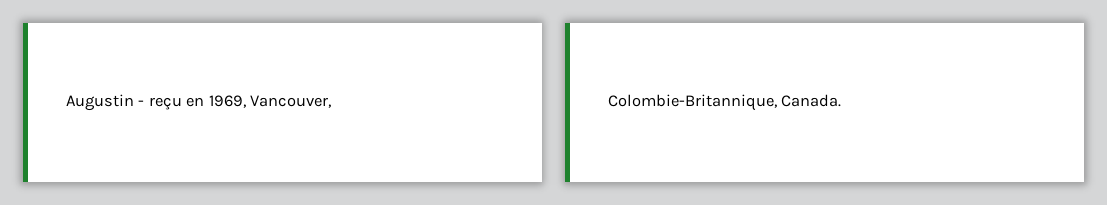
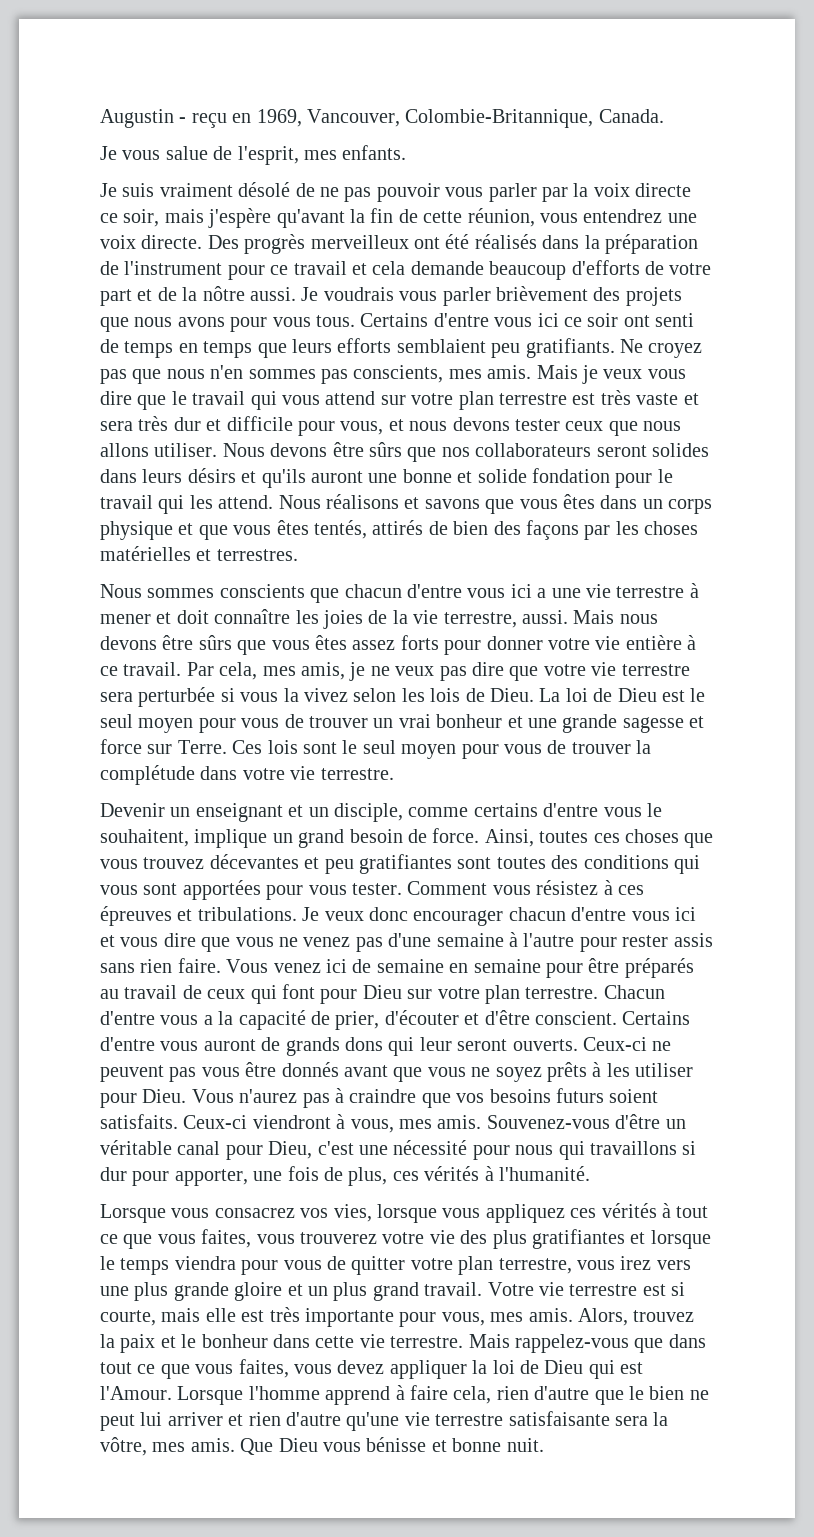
+ Je vous salue de l'esprit, mes enfants.
+ Je suis vraiment désolé de ne pas pouvoir vous parler par la voix directe ce soir, mais j'espère qu'avant la fin de cette réunion, vous entendrez une voix directe. Des progrès merveilleux ont été réalisés dans la préparation de l'instrument pour ce travail et cela demande beaucoup d'efforts de votre part et de la nôtre aussi. Je voudrais vous parler brièvement des projets que nous avons pour vous tous. Certains d'entre vous ici ce soir ont senti de temps en temps que leurs efforts semblaient peu gratifiants. Ne croyez pas que nous n'en sommes pas conscients, mes amis. Mais je veux vous dire que le travail qui vous attend sur votre plan terrestre est très vaste et sera très dur et difficile pour vous, et nous devons tester ceux que nous allons utiliser. Nous devons être sûrs que nos collaborateurs seront solides dans leurs désirs et qu'ils auront une bonne et solide fondation pour le travail qui les attend. Nous réalisons et savons que vous êtes dans un corps physique et que vous êtes tentés, attirés de bien des façons par les choses matérielles et terrestres.
+ Nous sommes conscients que chacun d'entre vous ici a une vie terrestre à mener et doit connaître les joies de la vie terrestre, aussi. Mais nous devons être sûrs que vous êtes assez forts pour donner votre vie entière à ce travail. Par cela, mes amis, je ne veux pas dire que votre vie terrestre sera perturbée si vous la vivez selon les lois de Dieu. La loi de Dieu est le seul moyen pour vous de trouver un vrai bonheur et une grande sagesse et force sur Terre. Ces lois sont le seul moyen pour vous de trouver la complétude dans votre vie terrestre.
+ Devenir un enseignant et un disciple, comme certains d'entre vous le souhaitent, implique un grand besoin de force. Ainsi, toutes ces choses que vous trouvez décevantes et peu gratifiantes sont toutes des conditions qui vous sont apportées pour vous tester. Comment vous résistez à ces épreuves et tribulations. Je veux donc encourager chacun d'entre vous ici et vous dire que vous ne venez pas d'une semaine à l'autre pour rester assis sans rien faire. Vous venez ici de semaine en semaine pour être préparés au travail de ceux qui font pour Dieu sur votre plan terrestre. Chacun d'entre vous a la capacité de prier, d'écouter et d'être conscient. Certains d'entre vous auront de grands dons qui leur seront ouverts. Ceux-ci ne peuvent pas vous être donnés avant que vous ne soyez prêts à les utiliser pour Dieu. Vous n'aurez pas à craindre que vos besoins futurs soient satisfaits. Ceux-ci viendront à vous, mes amis. Souvenez-vous d'être un véritable canal pour Dieu, c'est une nécessité pour nous qui travaillons si dur pour apporter, une fois de plus, ces vérités à l'humanité.
+ Lorsque vous consacrez vos vies, lorsque vous appliquez ces vérités à tout ce que vous faites, vous trouverez votre vie des plus gratifiantes et lorsque le temps viendra pour vous de quitter votre plan terrestre, vous irez vers une plus grande gloire et un plus grand travail. Votre vie terrestre est si courte, mais elle est très importante pour vous, mes amis. Alors, trouvez la paix et le bonheur dans cette vie terrestre. Mais rappelez-vous que dans tout ce que vous faites, vous devez appliquer la loi de Dieu qui est l'Amour. Lorsque l'homme apprend à faire cela, rien d'autre que le bien ne peut lui arriver et rien d'autre qu'une vie terrestre satisfaisante sera la vôtre, mes amis. Que Dieu vous bénisse et bonne nuit.

